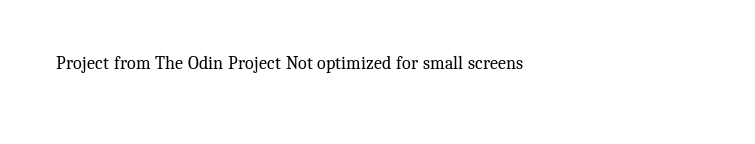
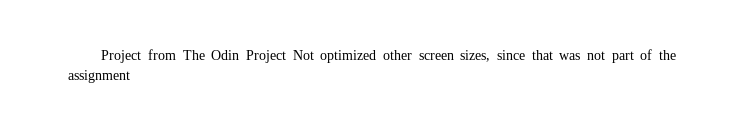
- Project from The Odin Project Not optimized for small screens
+ Project from The Odin Project Not optimized other screen sizes, since that was not part of the assignment

